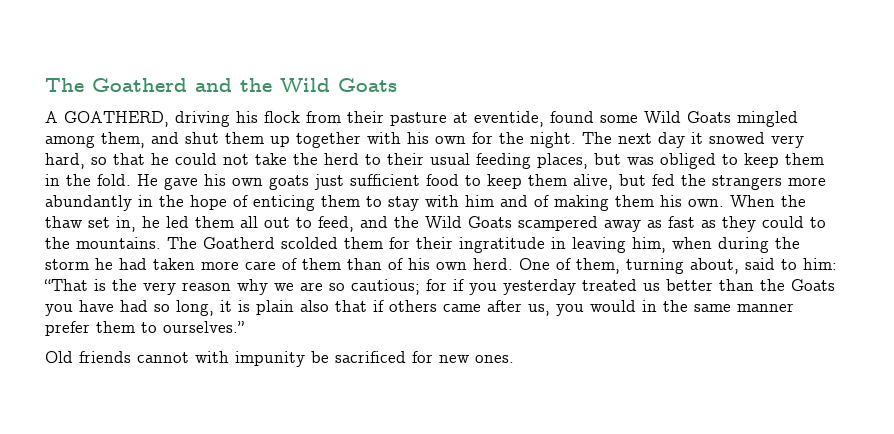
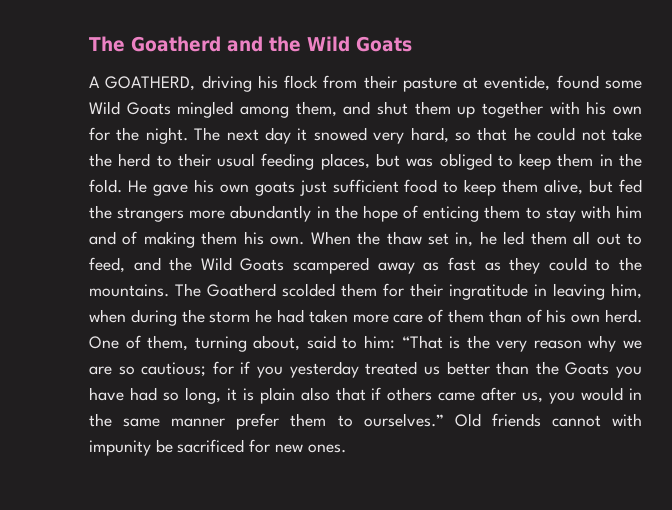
- for if you yesterday treated us better than the Goats you have had so long, it is plain also that if others came after us, you would in the same manner prefer them to ourselves.”
- Old friends cannot with impunity be sacrificed for new ones.
+ for if you yesterday treated us better than the Goats you have had so long, it is plain also that if others came after us, you would in the same manner prefer them to ourselves.” Old friends cannot with impunity be sacrificed for new ones.

